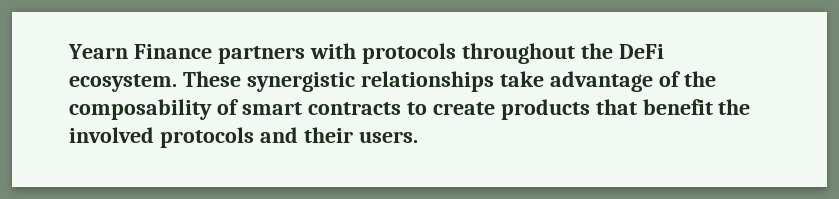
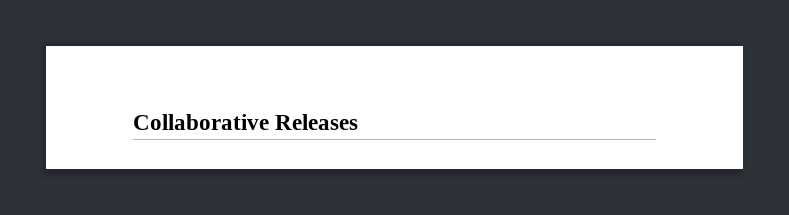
- Yearn Finance partners with protocols throughout the DeFi ecosystem. These synergistic relationships take advantage of the composability of smart contracts to create products that benefit the involved protocols and their users.
+ Collaborative Releases

